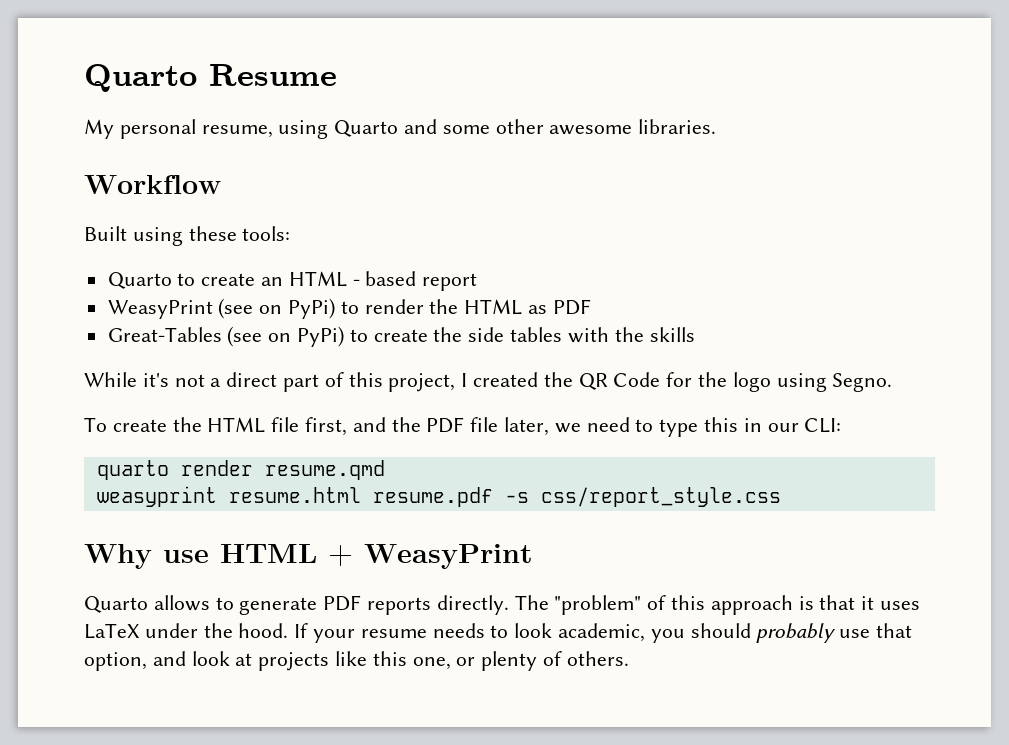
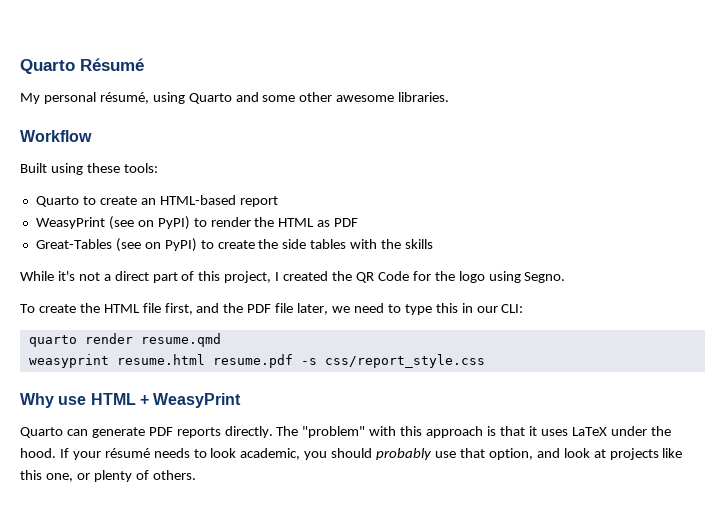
- Quarto Resume
+ Quarto Résumé
- My personal resume, using Quarto and some other awesome libraries.
+ My personal résumé, using Quarto and some other awesome libraries.
- Quarto to create an HTML - based report
+ Quarto to create an HTML-based report
- WeasyPrint (see on PyPi) to render the HTML as PDF
+ WeasyPrint (see on PyPI) to render the HTML as PDF
- Great-Tables (see on PyPi) to create the side tables with the skills
+ Great-Tables (see on PyPI) to create the side tables with the skills
- Quarto allows to generate PDF reports directly.
+ Quarto can generate PDF reports directly.
- The "problem" of this approach is that it uses LaTeX under the hood.
+ The "problem" with this approach is that it uses LaTeX under the hood.
- If your resume needs to look academic, you should probably use that option, and look at projects like this one, or plenty of others.
+ If your résumé needs to look academic, you should probably use that option, and look at projects like this one, or plenty of others.

